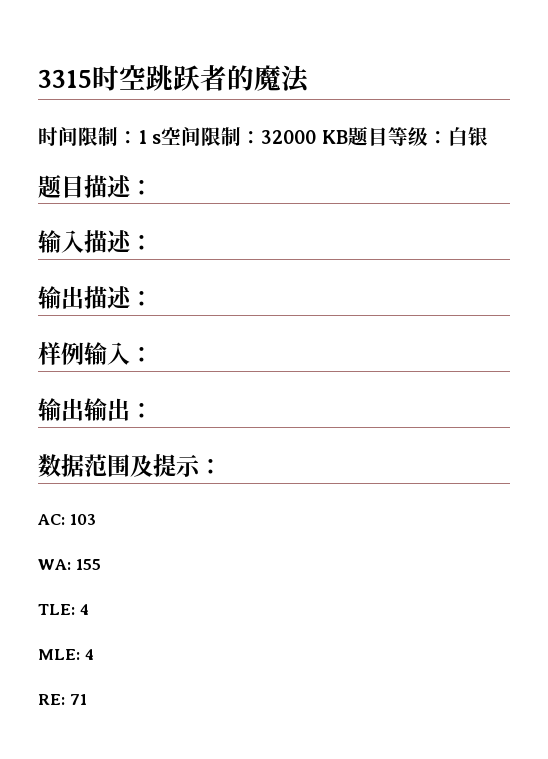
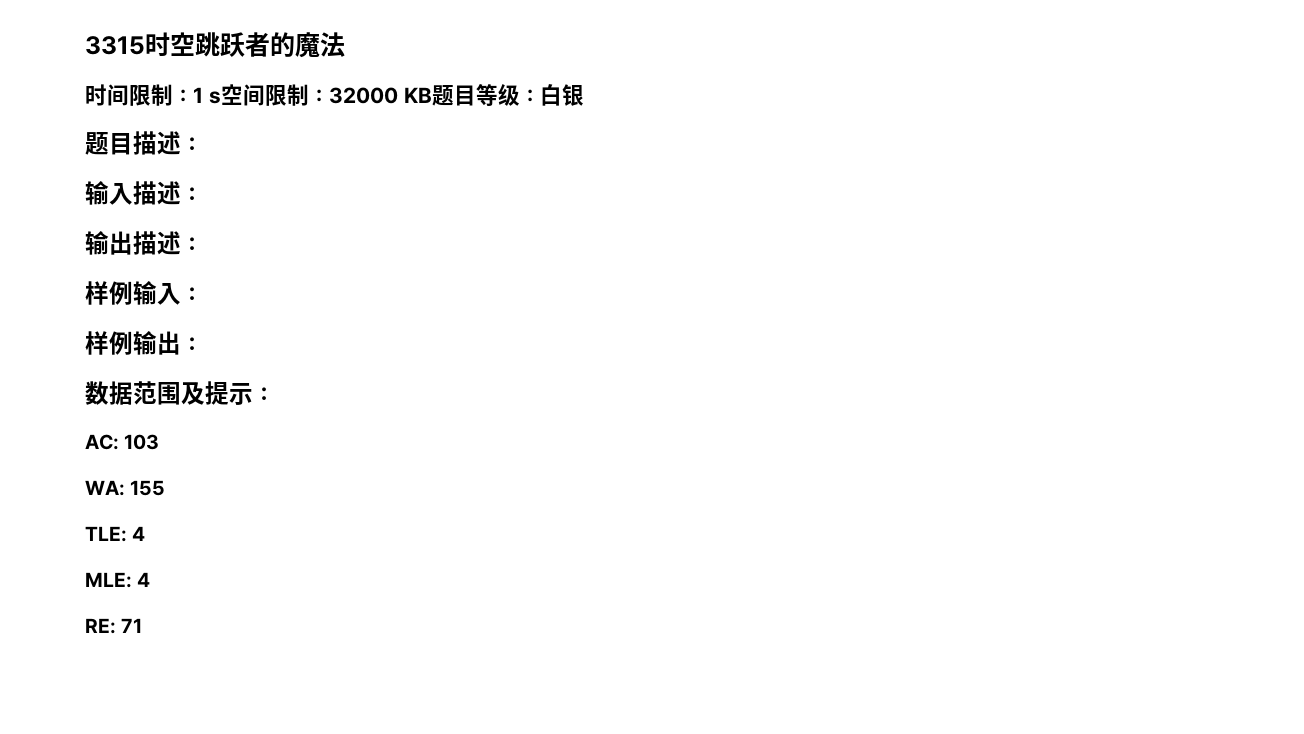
- 输出输出：
+ 样例输出：

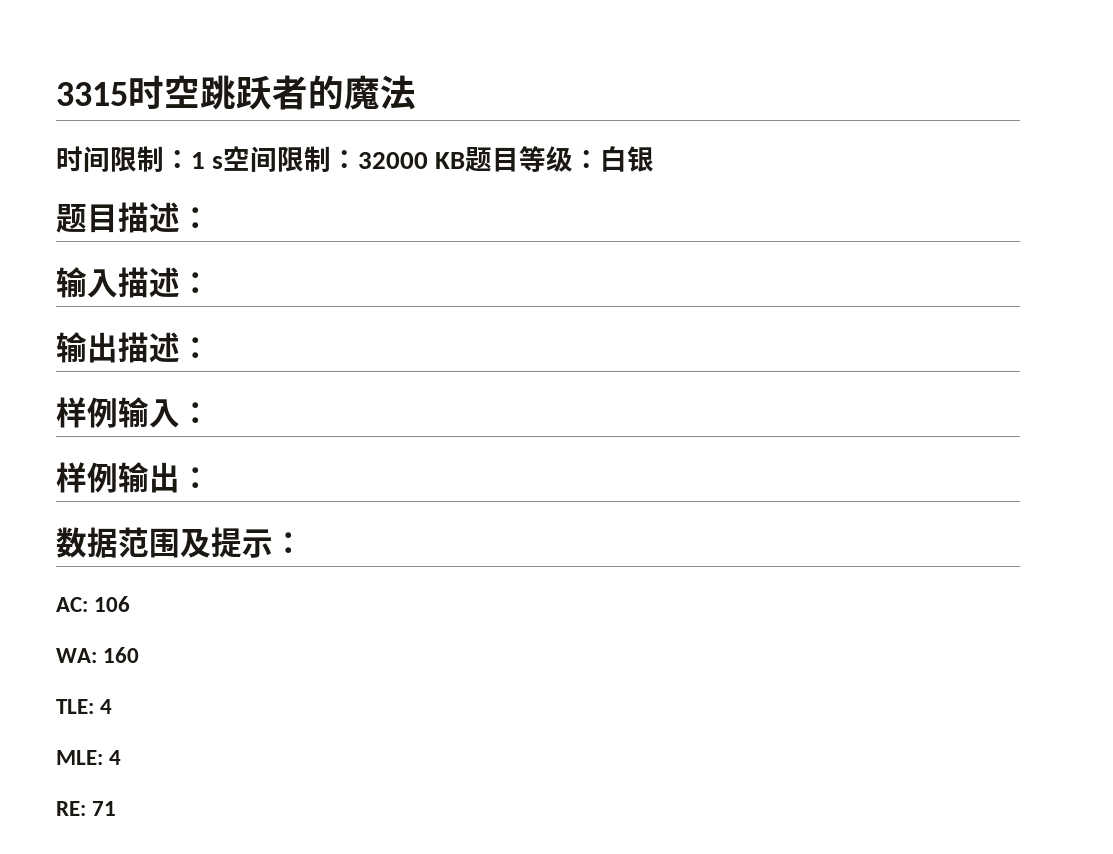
- AC: 103
+ AC: 106
- WA: 155
+ WA: 160

